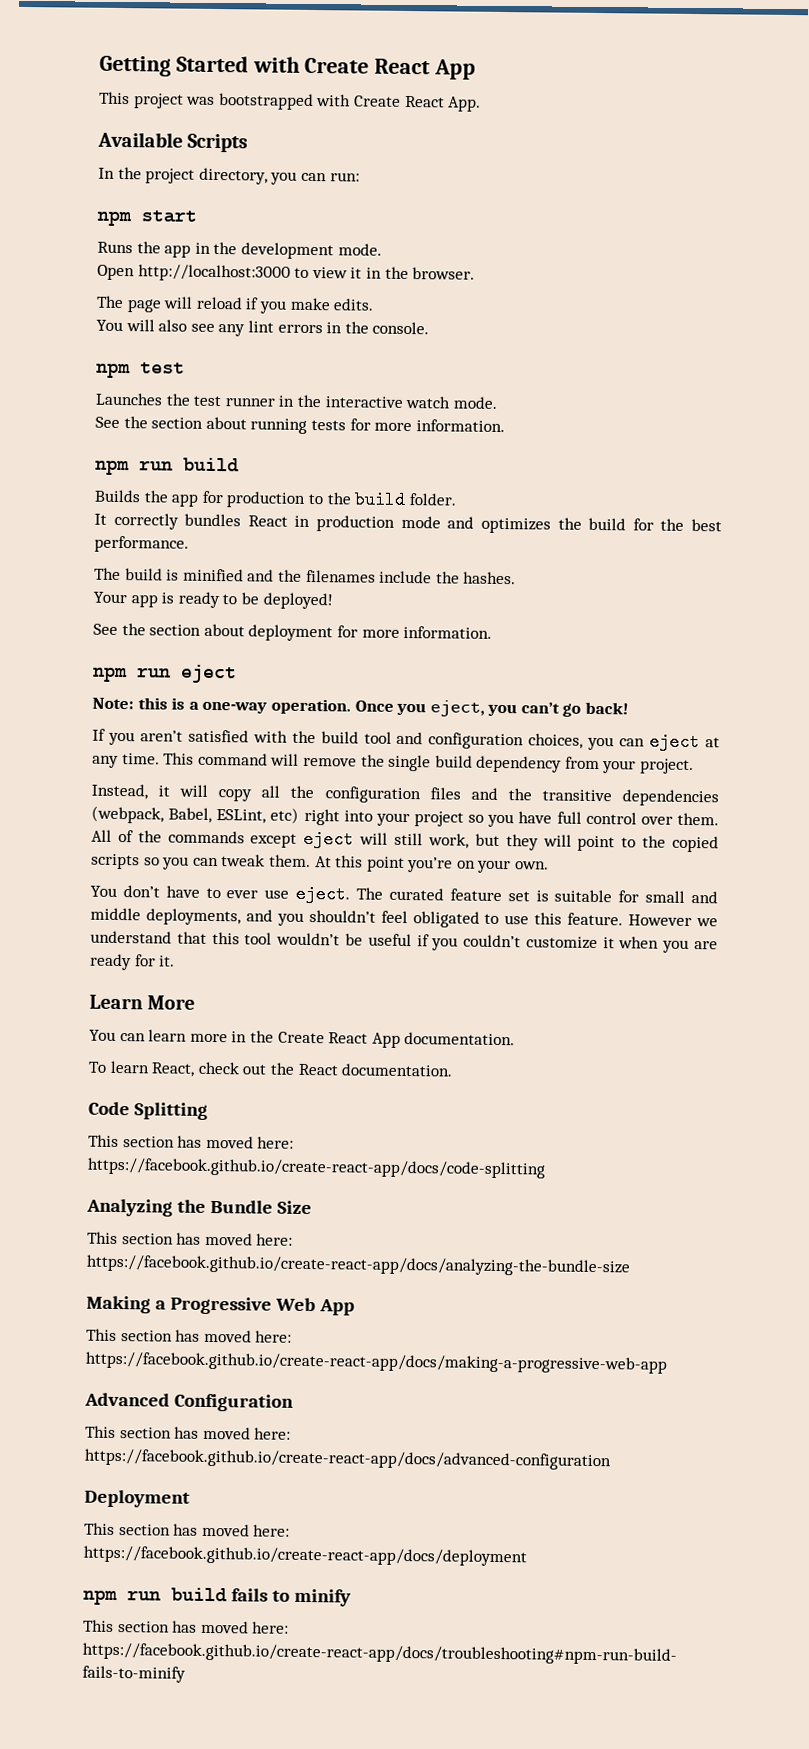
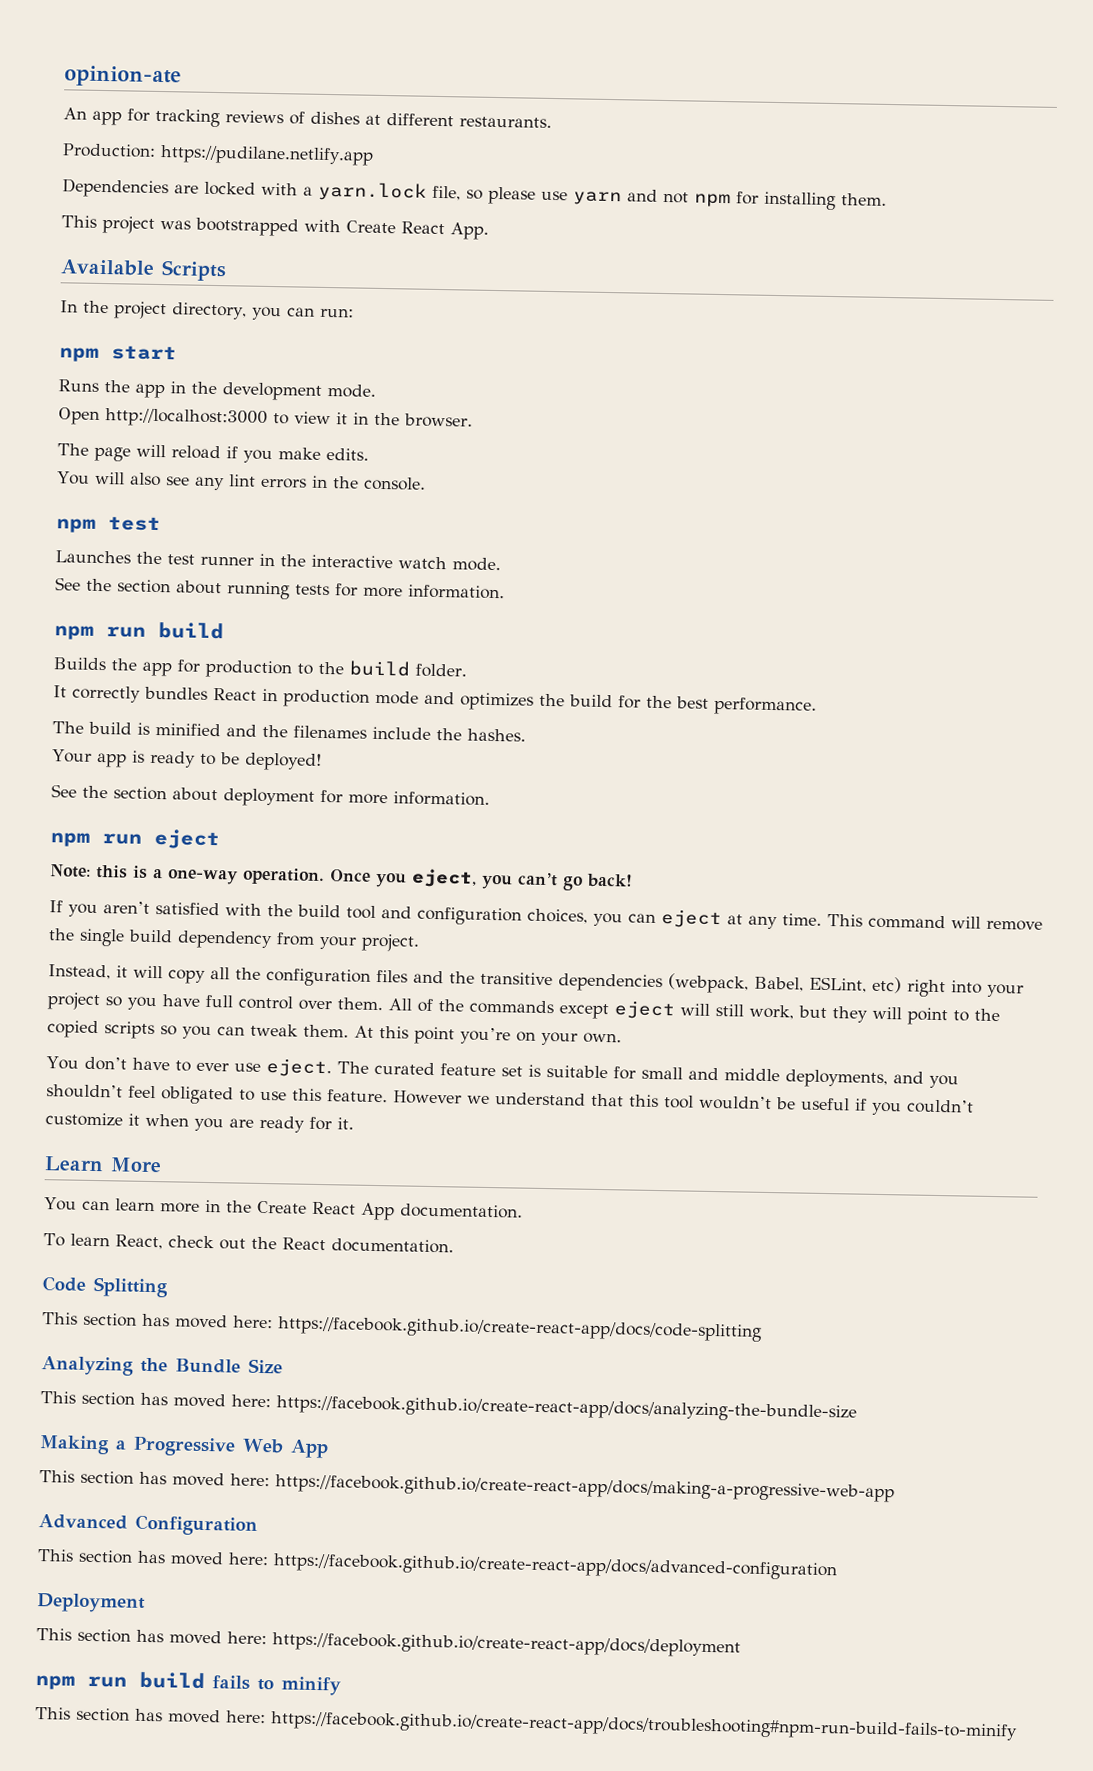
- Getting Started with Create React App
+ opinion-ate
+ An app for tracking reviews of dishes at different restaurants.
+ Production: https://pudilane.netlify.app
+ Dependencies are locked with a yarn.lock file, so please use yarn and not npm for installing them.

